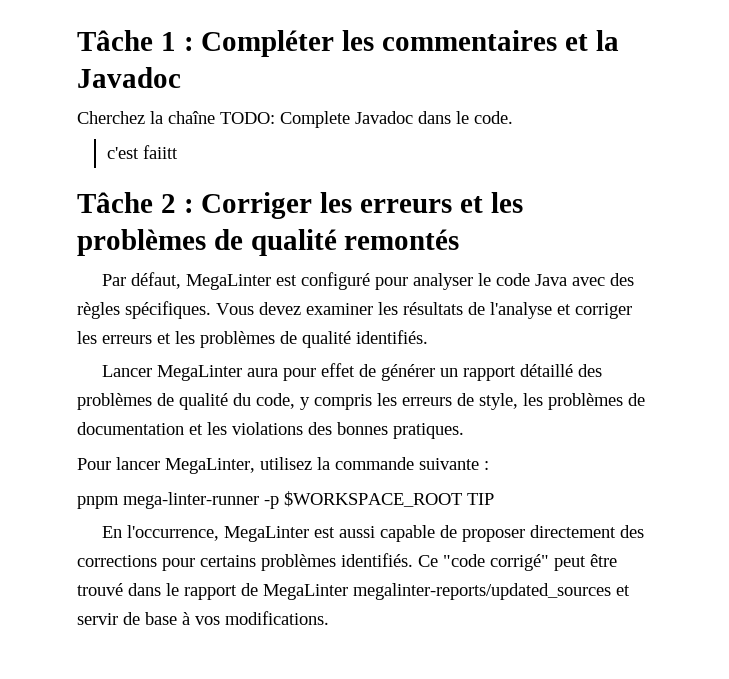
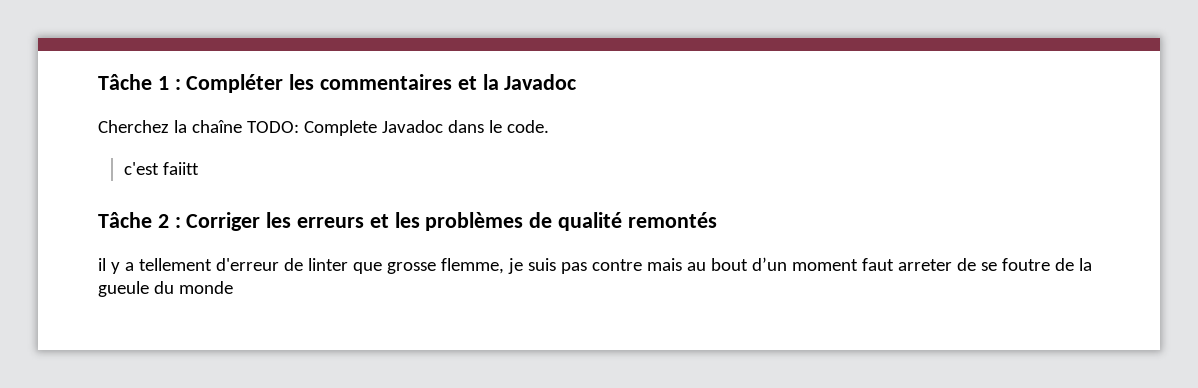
- Par défaut, MegaLinter est configuré pour analyser le code Java avec des règles spécifiques. Vous devez examiner les résultats de l'analyse et corriger les erreurs et les problèmes de qualité identifiés.
- Lancer MegaLinter aura pour effet de générer un rapport détaillé des problèmes de qualité du code, y compris les erreurs de style, les problèmes de documentation et les violations des bonnes pratiques.
- Pour lancer MegaLinter, utilisez la commande suivante :
- pnpm mega-linter-runner -p $WORKSPACE_ROOT TIP
- En l'occurrence, MegaLinter est aussi capable de proposer directement des corrections pour certains problèmes identifiés. Ce "code corrigé" peut être trouvé dans le rapport de MegaLinter megalinter-reports/updated_sources et servir de base à vos modifications.
+ il y a tellement d'erreur de linter que grosse flemme, je suis pas contre mais au bout d’un moment faut arreter de se foutre de la gueule du monde

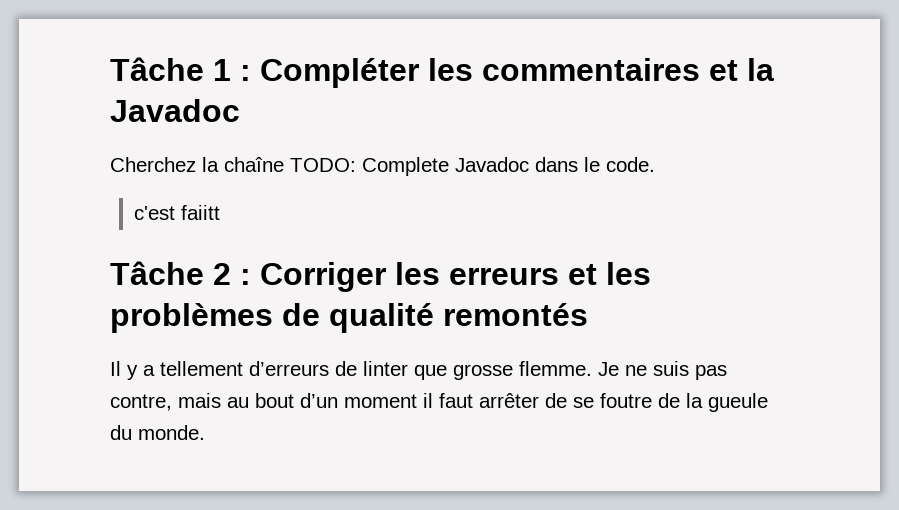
- il y a tellement d'erreur de linter que grosse flemme, je suis pas contre mais au bout d’un moment faut arreter de se foutre de la gueule du monde
+ Il y a tellement d’erreurs de linter que grosse flemme. Je ne suis pas contre, mais au bout d’un moment il faut arrêter de se foutre de la gueule du monde.

